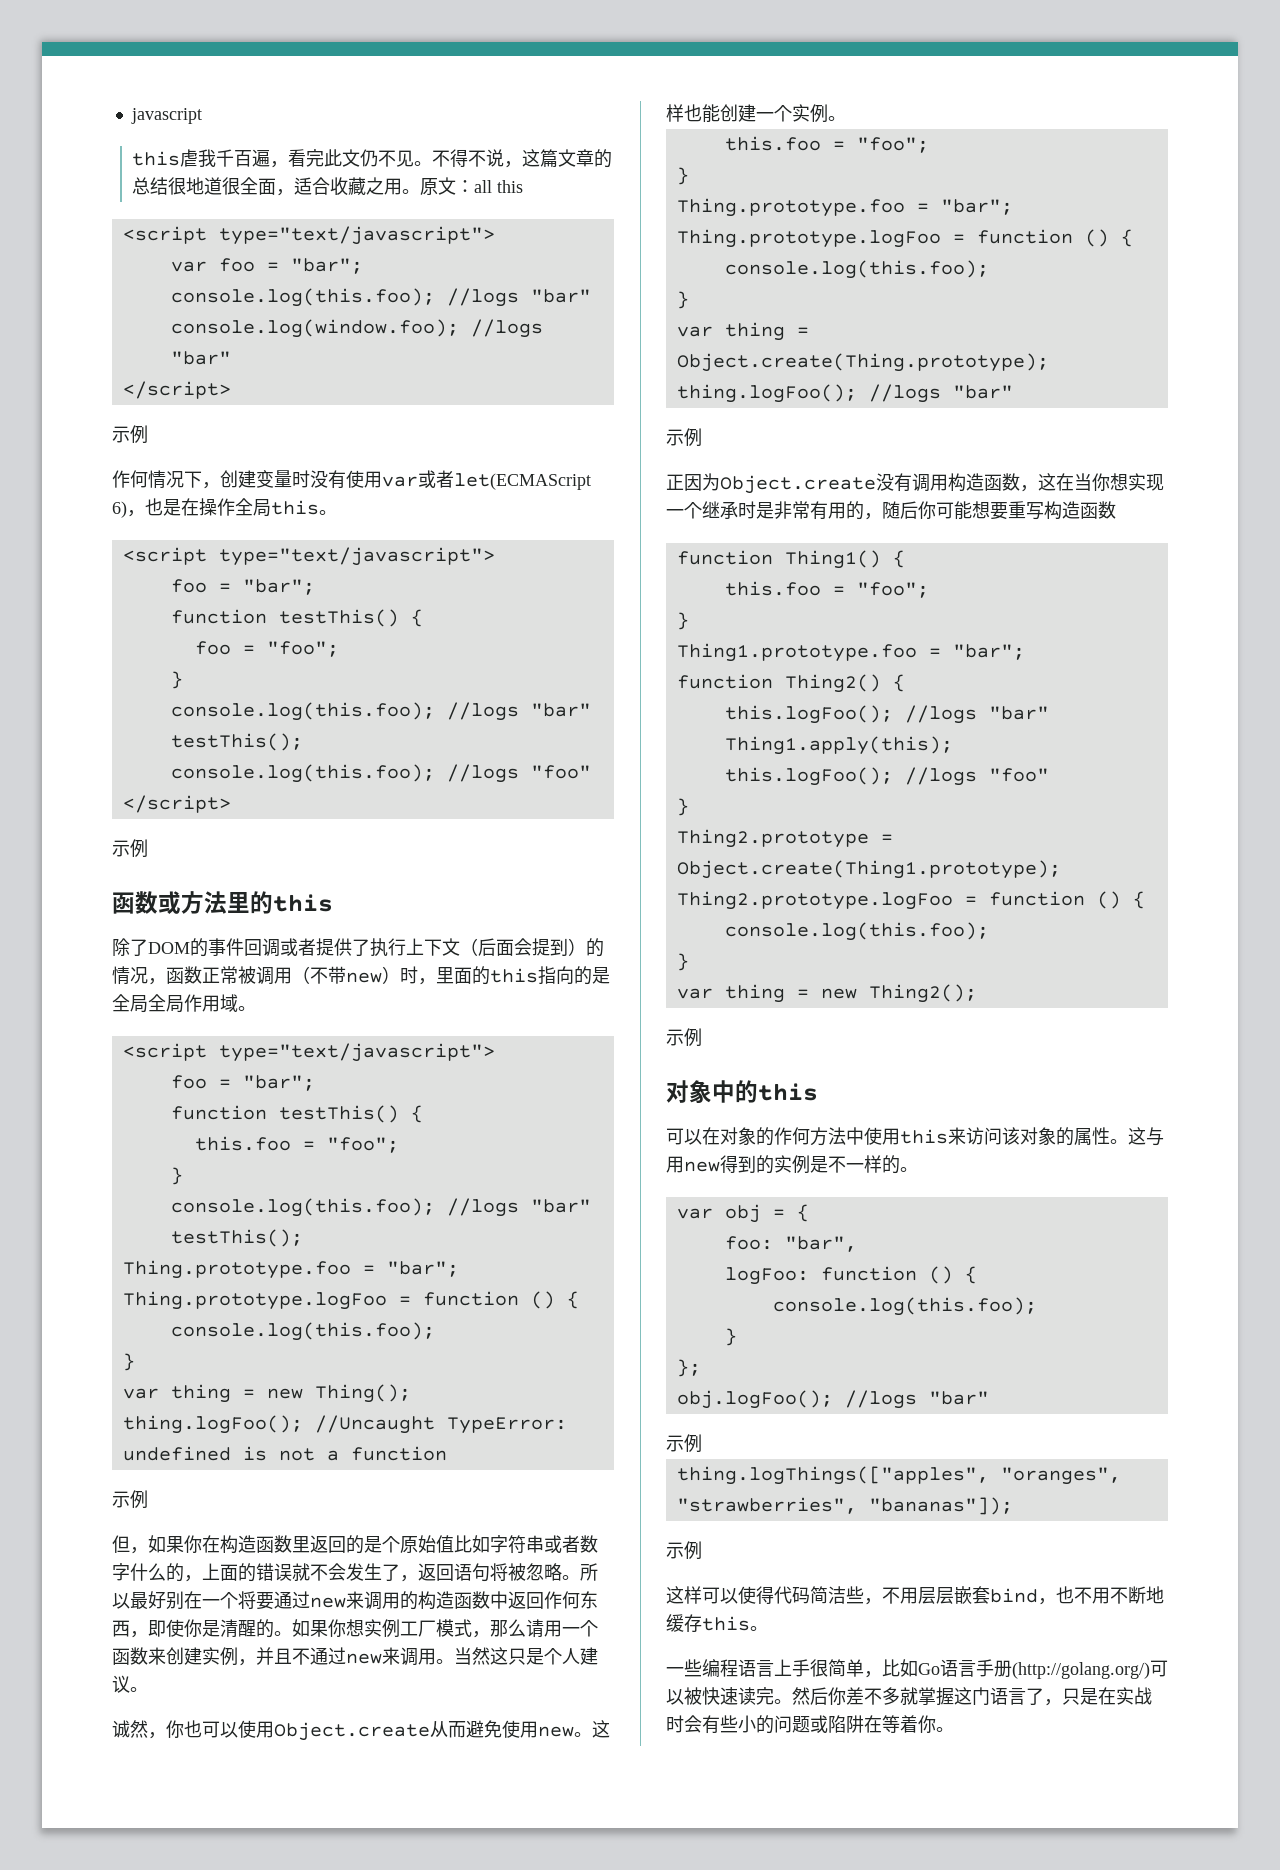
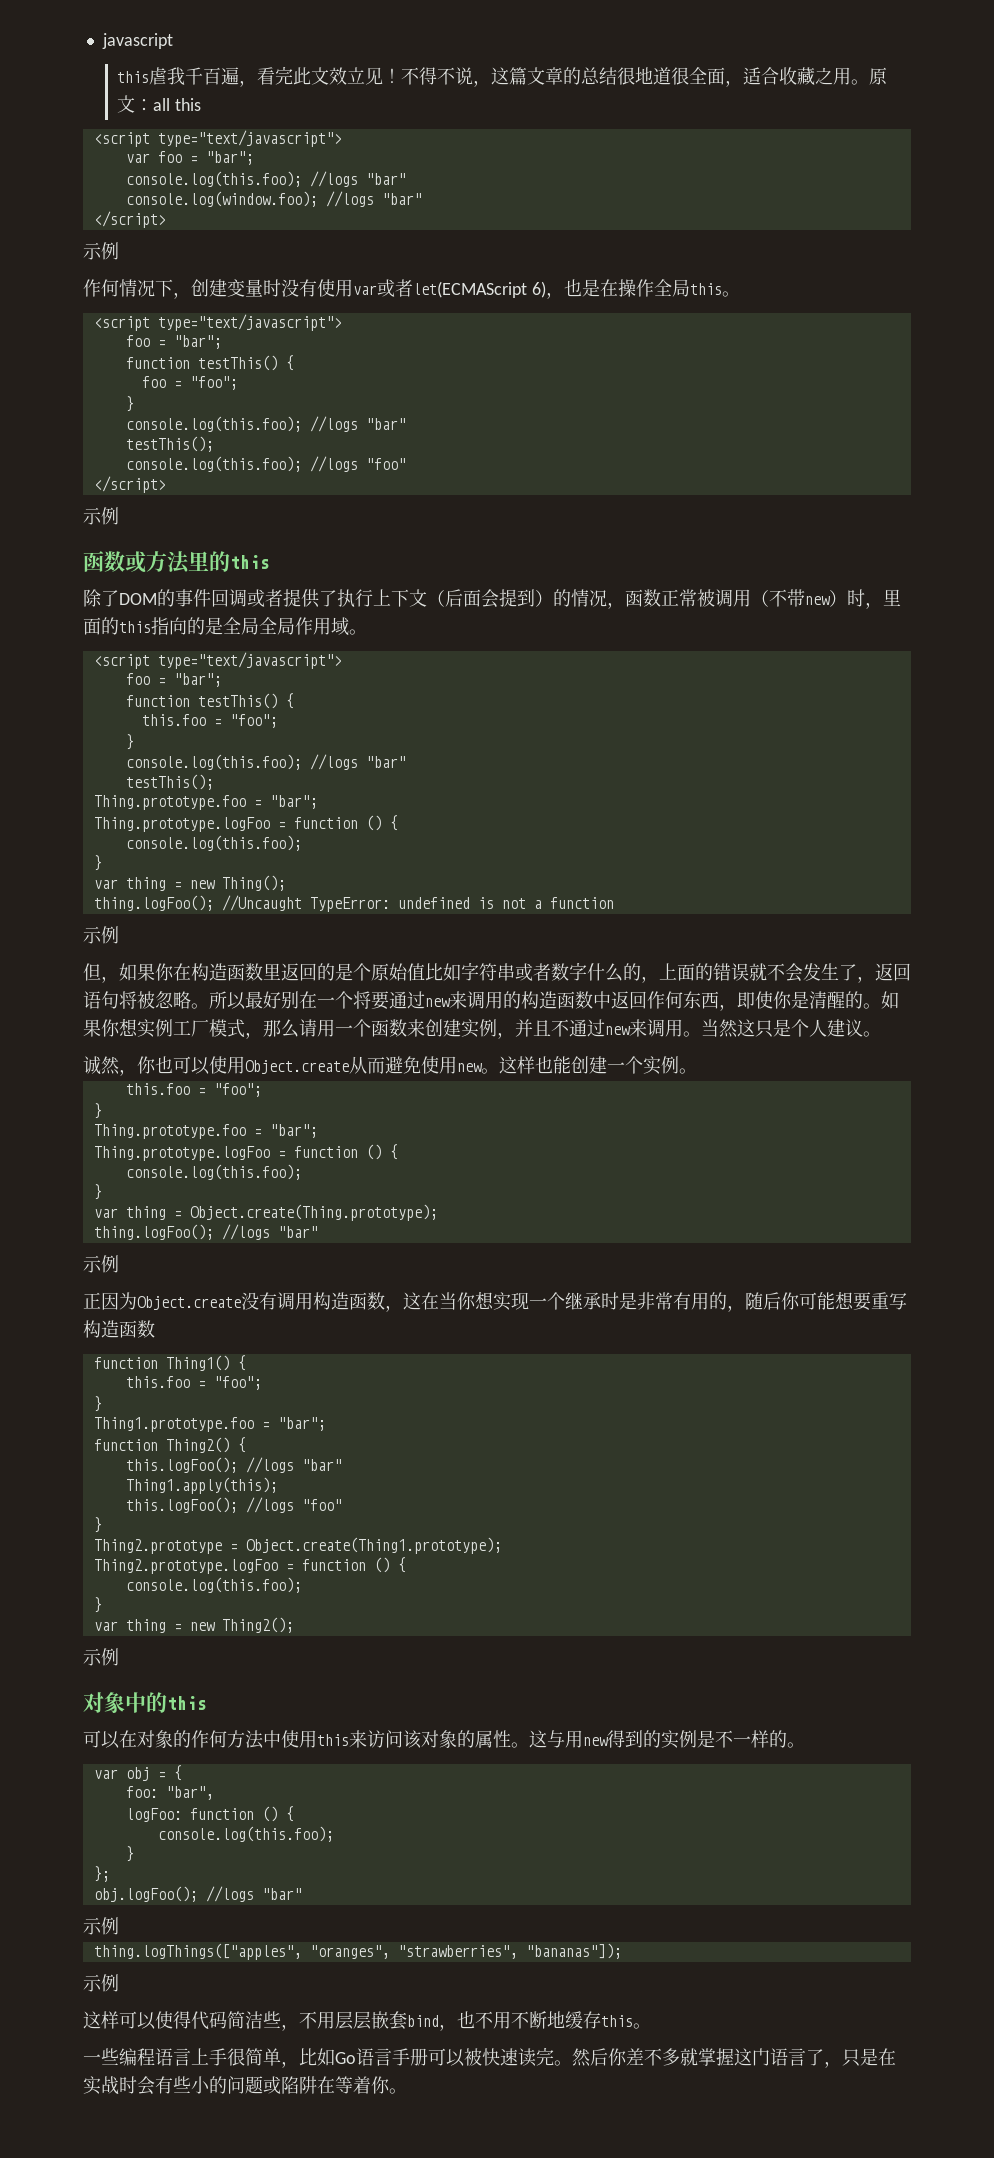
- this虐我千百遍，看完此文仍不见。
+ this虐我千百遍，看完此文效立见！
- 一些编程语言上手很简单，比如Go语言手册(http://golang.org/)可以被快速读完。
+ 一些编程语言上手很简单，比如Go语言手册可以被快速读完。

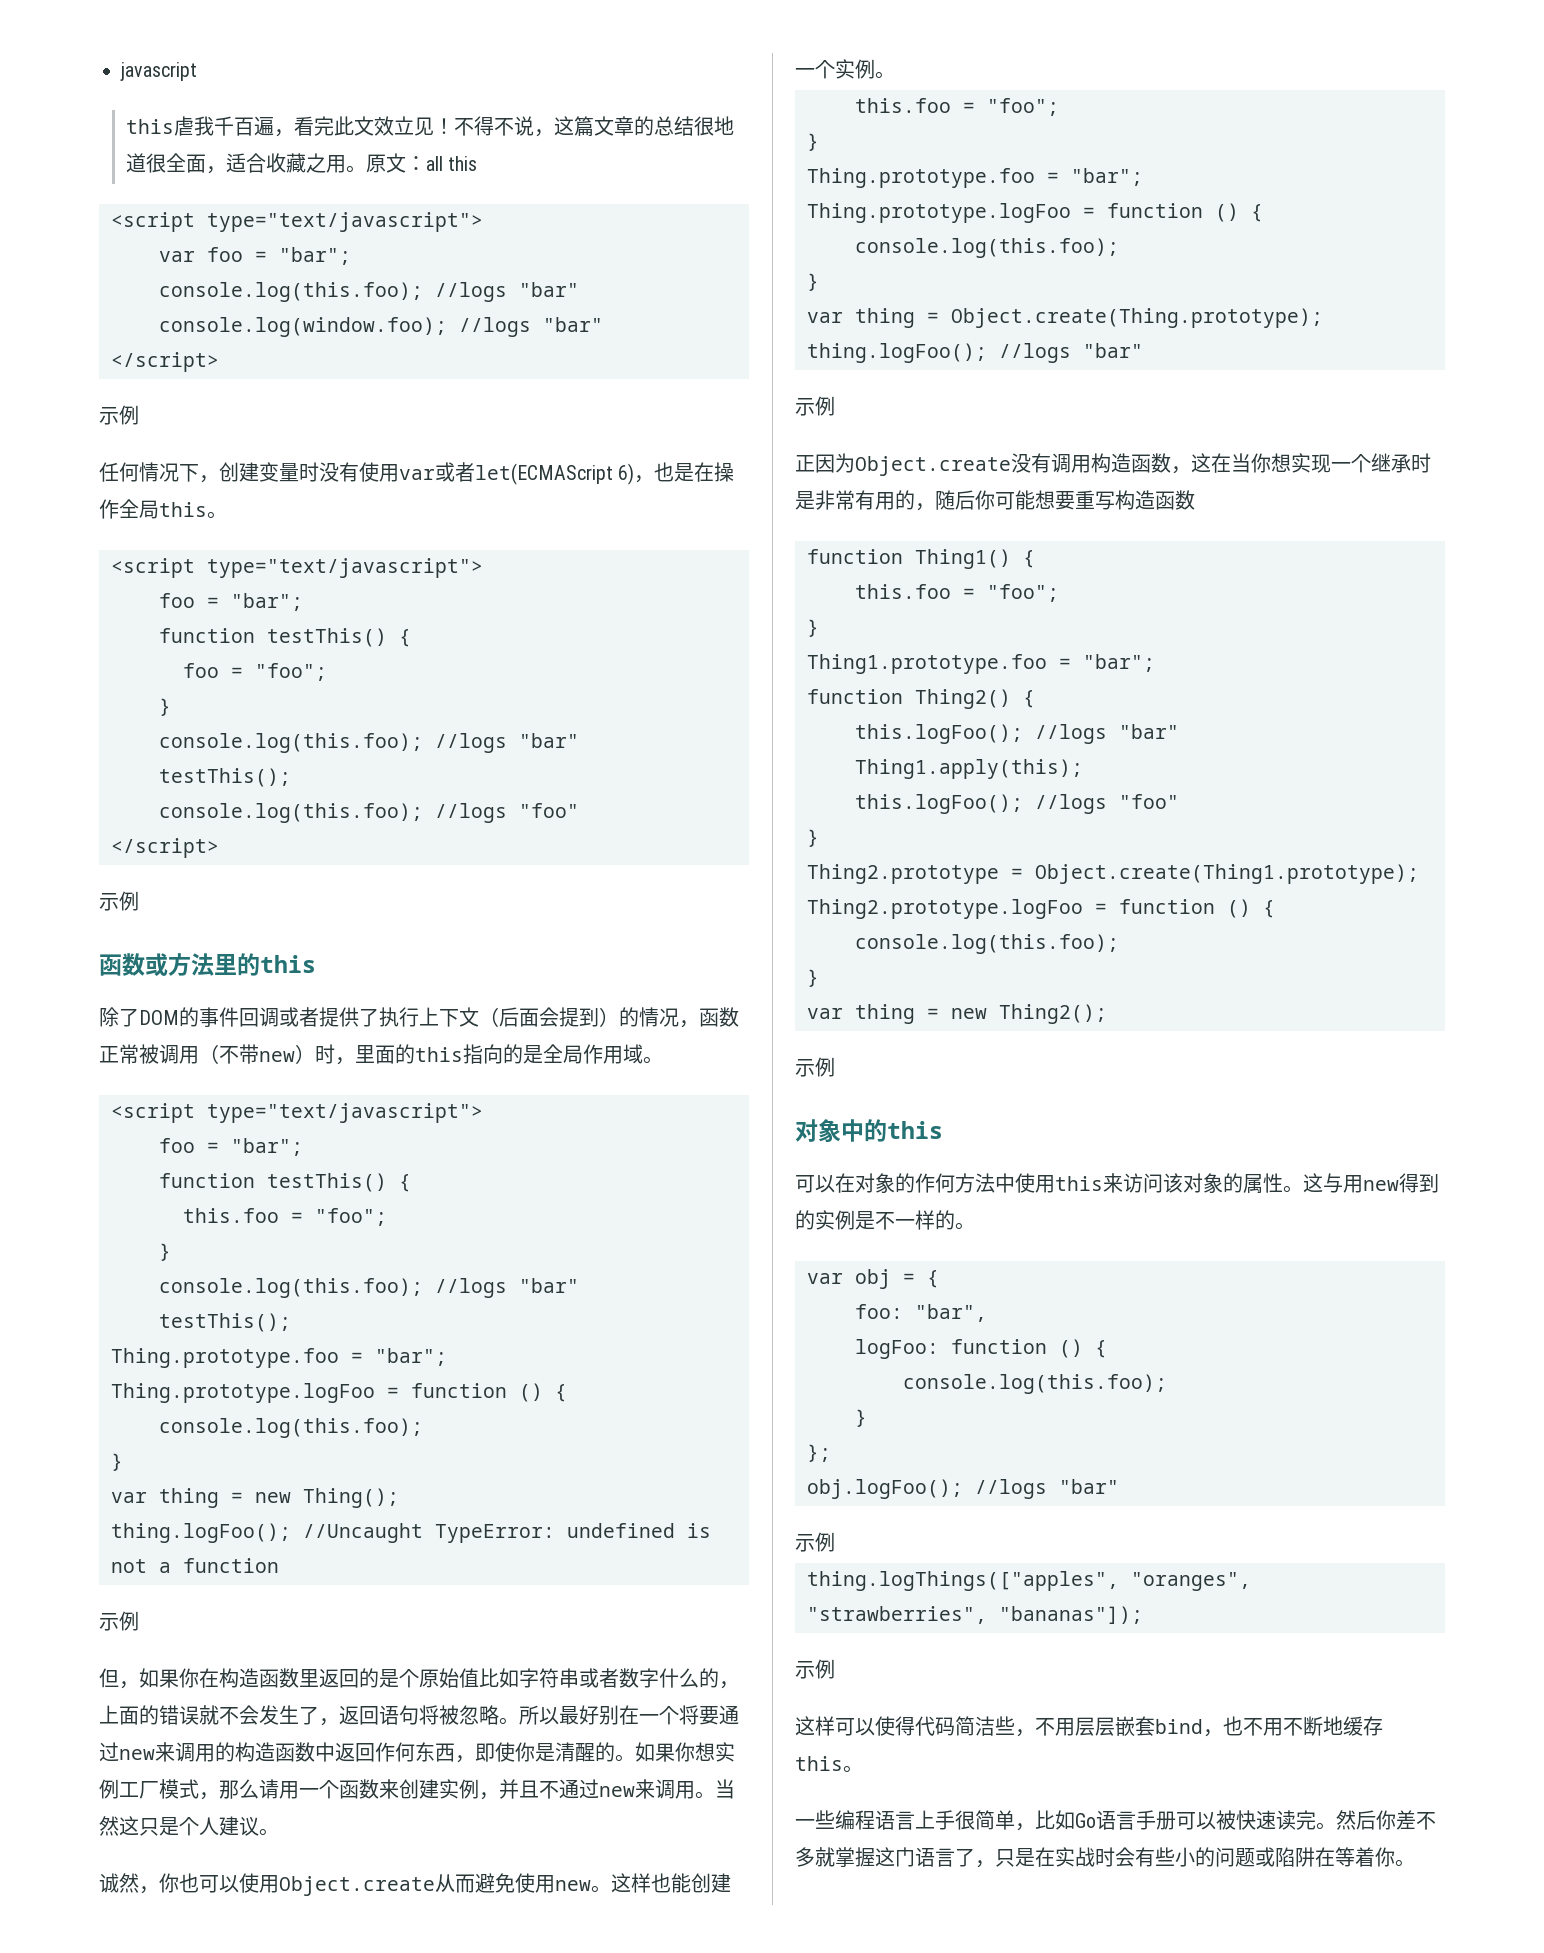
- 作何情况下，创建变量时没有使用var或者let(ECMAScript 6)，也是在操作全局this。
+ 任何情况下，创建变量时没有使用var或者let(ECMAScript 6)，也是在操作全局this。
- 除了DOM的事件回调或者提供了执行上下文（后面会提到）的情况，函数正常被调用（不带new）时，里面的this指向的是全局全局作用域。
+ 除了DOM的事件回调或者提供了执行上下文（后面会提到）的情况，函数正常被调用（不带new）时，里面的this指向的是全局作用域。

